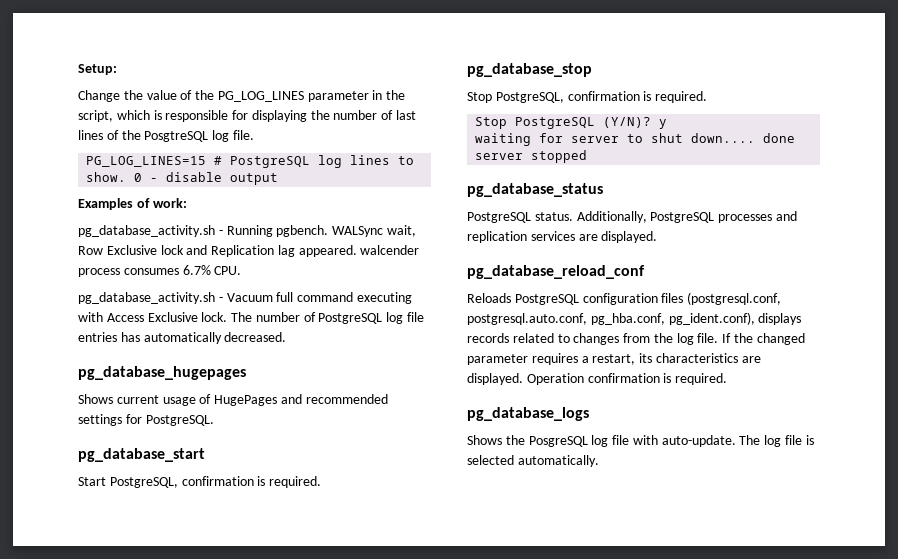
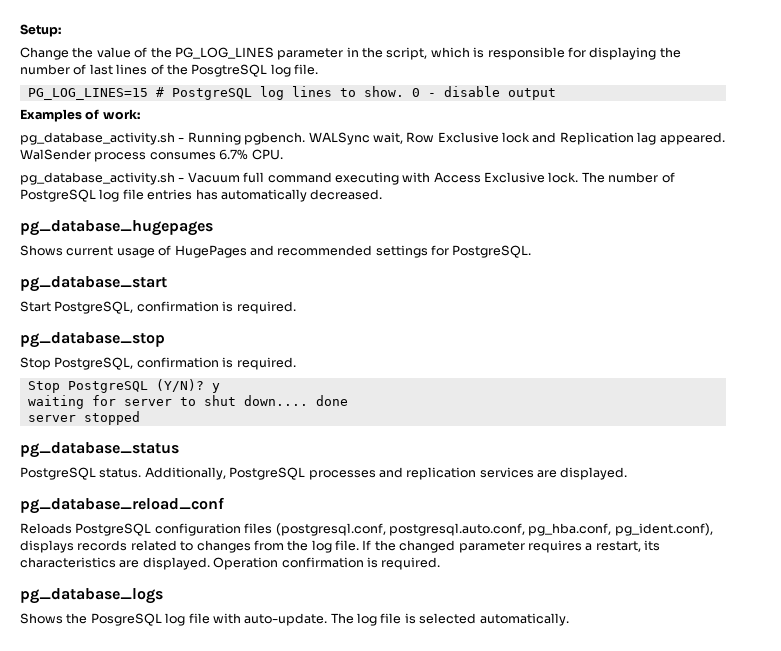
- WALSync wait, Row Exclusive lock and Replication lag appeared. walcender process consumes 6.7% CPU.
+ WALSync wait, Row Exclusive lock and Replication lag appeared. WalSender process consumes 6.7% CPU.

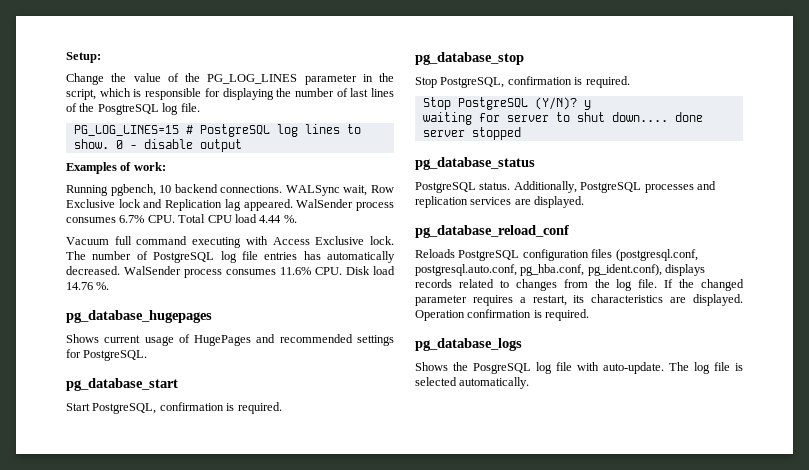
- pg_database_activity.sh - Running pgbench.
+ Running pgbench, 10 backend connections.
- WalSender process consumes 6.7% CPU.
- pg_database_activity.sh - Vacuum full command executing with Access Exclusive lock.
+ WalSender process consumes 6.7% CPU. Total CPU load 4.44 %.
+ Vacuum full command executing with Access Exclusive lock.
+ WalSender process consumes 11.6% CPU. Disk load 14.76 %.

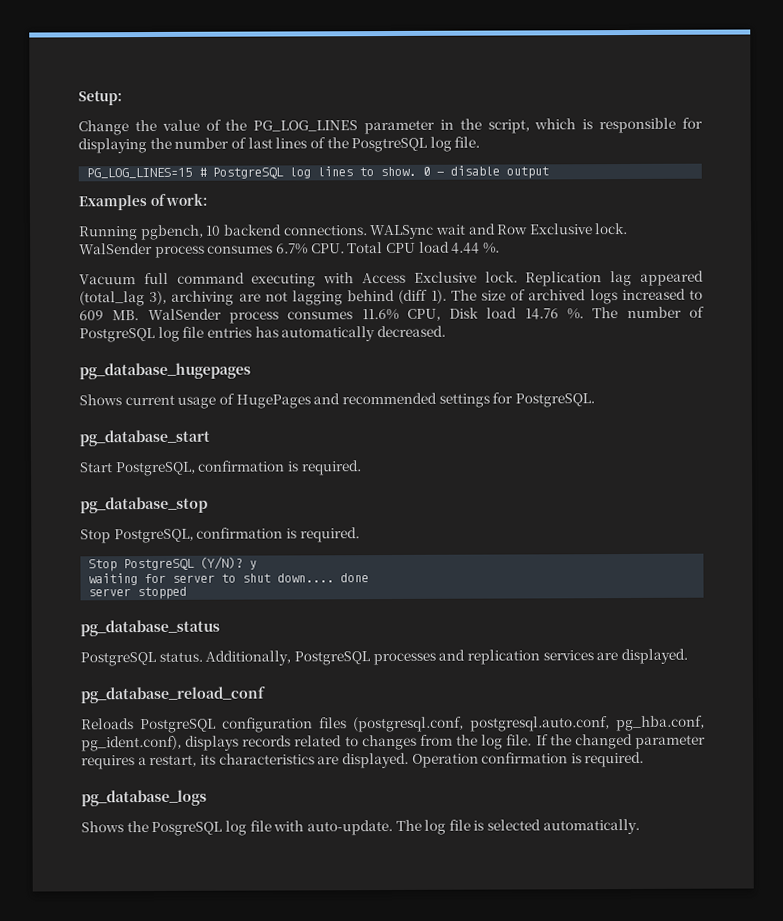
- WALSync wait, Row Exclusive lock and Replication lag appeared.
+ WALSync wait and Row Exclusive lock.
+ Replication lag appeared (total_lag 3), archiving are not lagging behind (diff 1). The size of archived logs increased to 609 MB. WalSender process consumes 11.6% CPU, Disk load 14.76 %.
- WalSender process consumes 11.6% CPU. Disk load 14.76 %.

